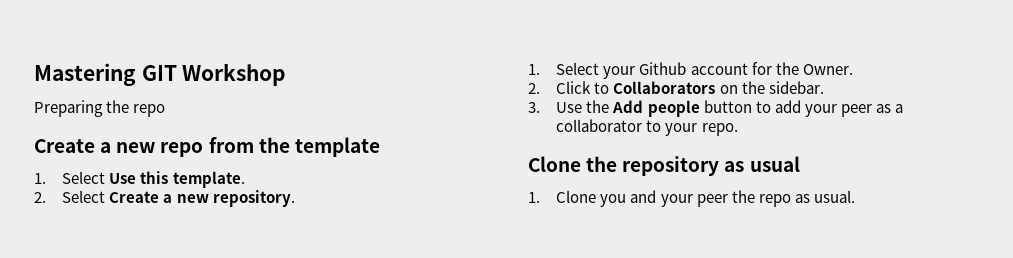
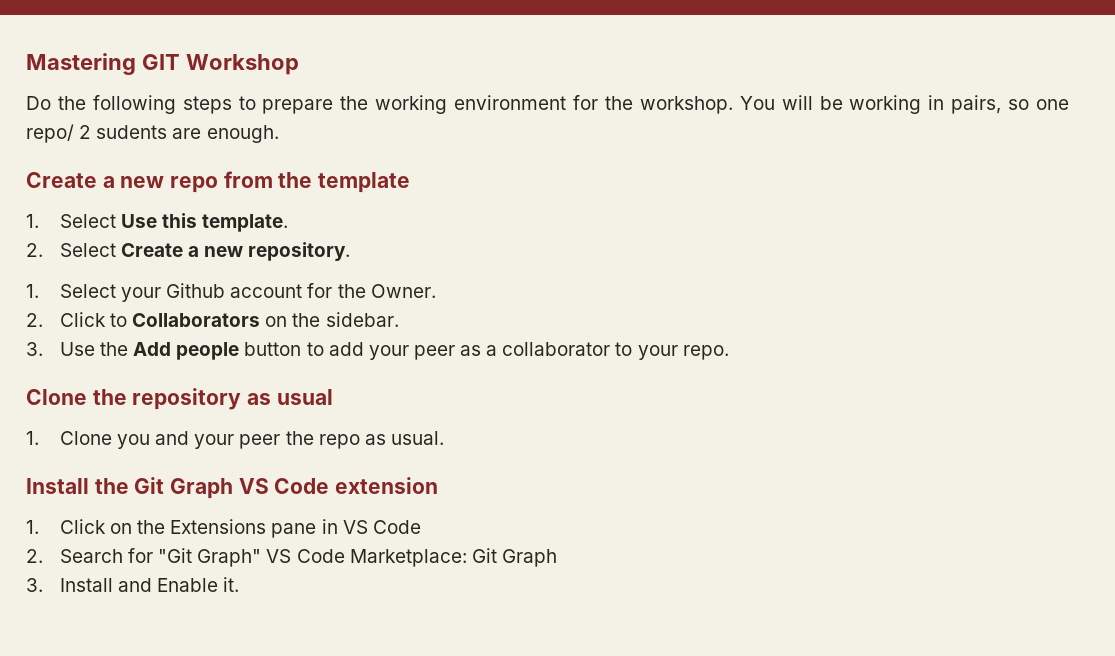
- Preparing the repo
+ Do the following steps to prepare the working environment for the workshop. You will be working in pairs, so one repo/ 2 sudents are enough.
+ Install the Git Graph VS Code extension
+ 1. Click on the Extensions pane in VS Code
+ 2. Search for "Git Graph" VS Code Marketplace: Git Graph
+ 3. Install and Enable it.

